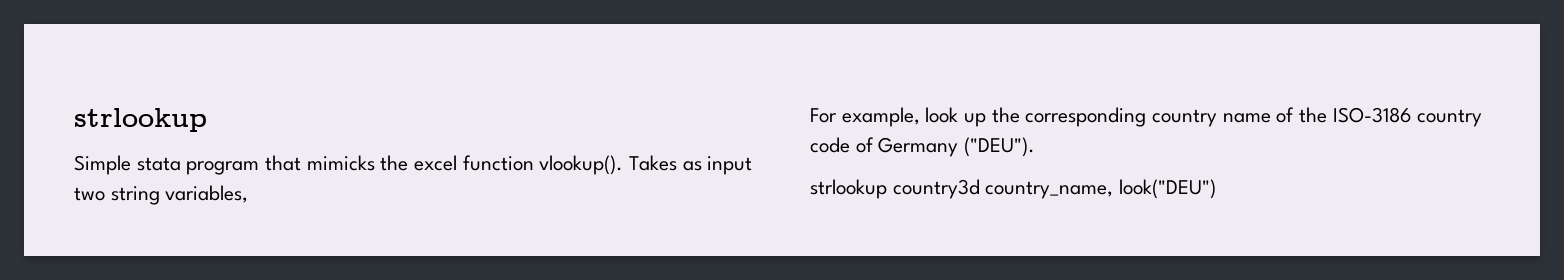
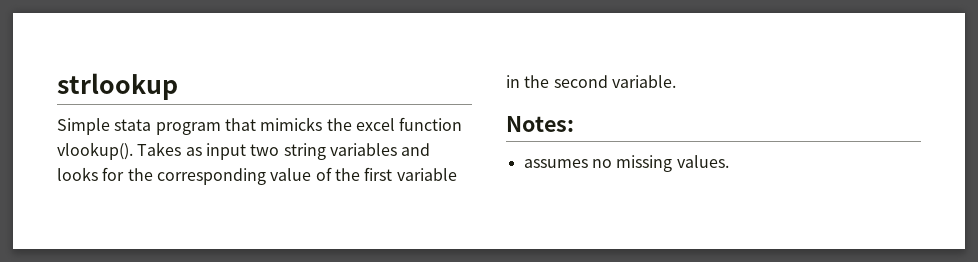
- Takes as input two string variables,
- For example, look up the corresponding country name of the ISO-3186 country code of Germany ("DEU").
- strlookup country3d country_name, look("DEU")
+ Takes as input two string variables and looks for the corresponding value of the first variable in the second variable.
+ Notes:
+ assumes no missing values.

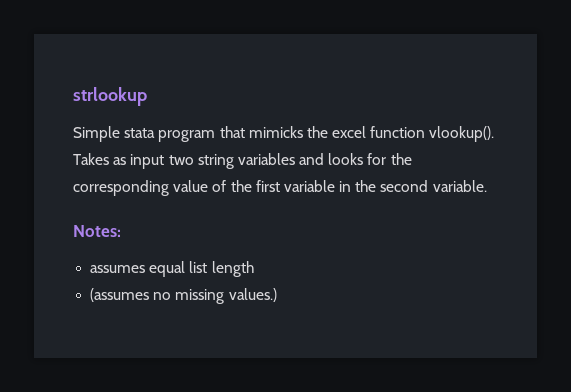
- assumes no missing values.
+ assumes equal list length
+ (assumes no missing values.)

